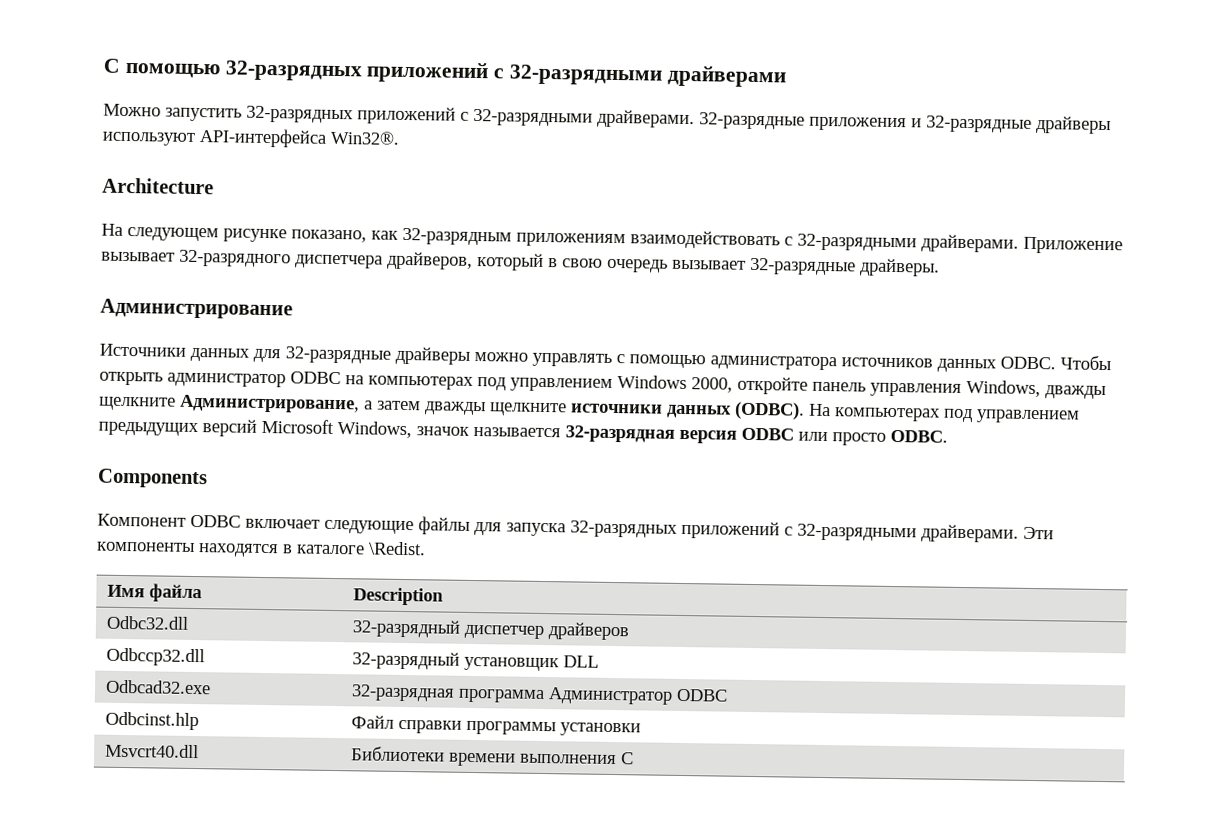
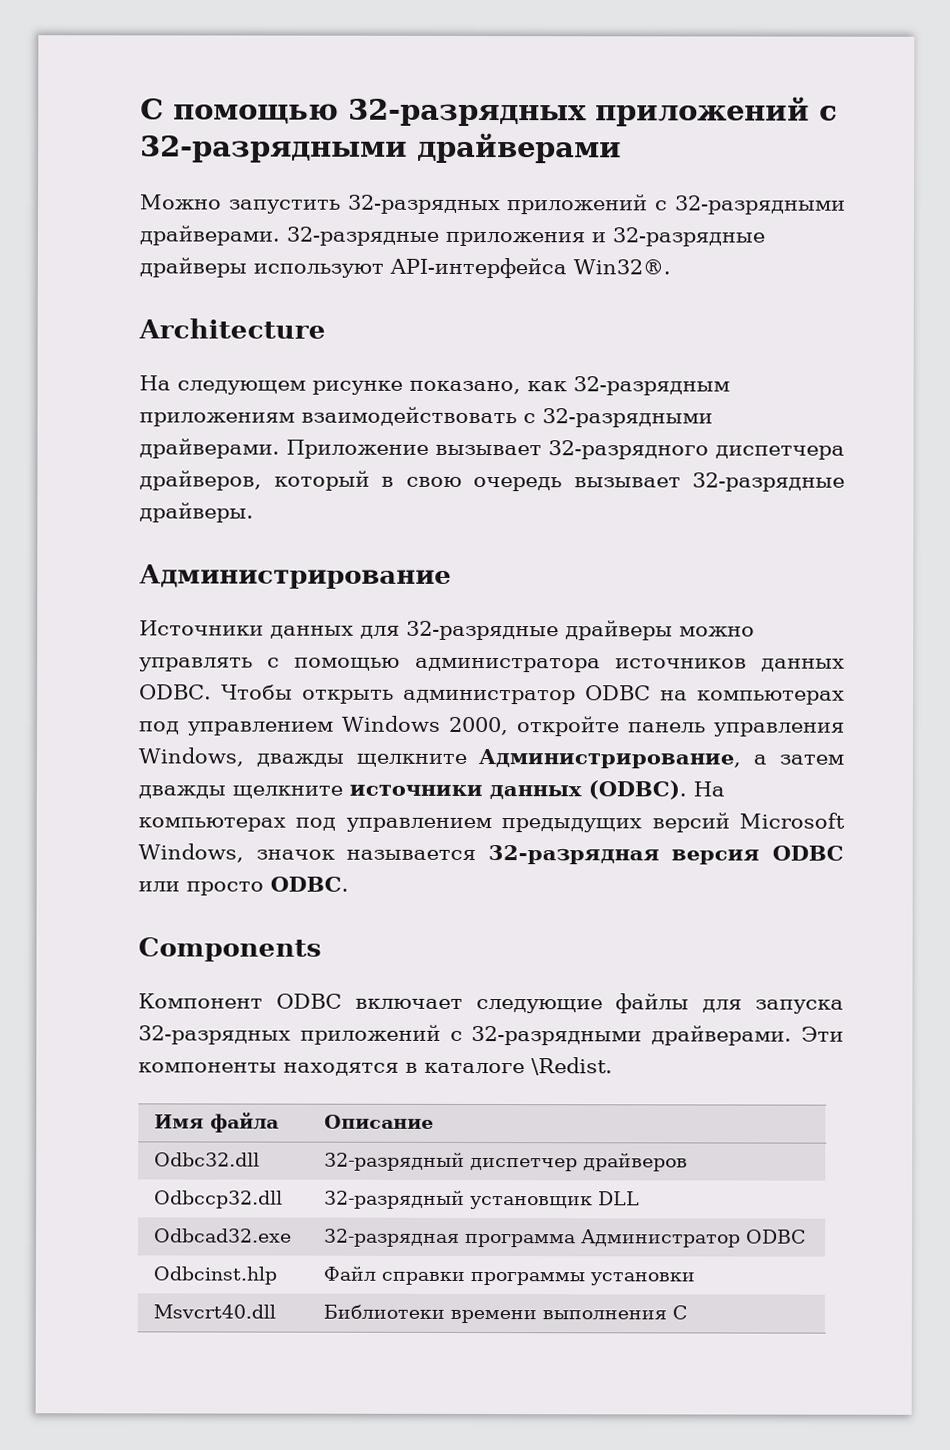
- Имя файла | Description
+ Имя файла | Описание

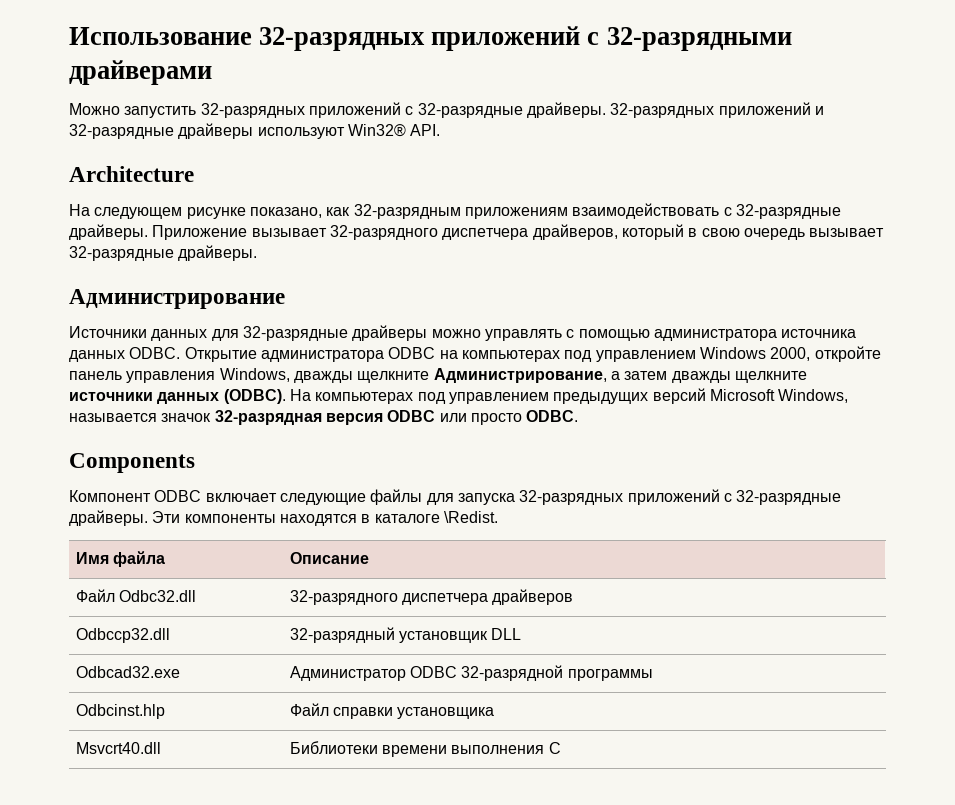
- С помощью 32-разрядных приложений с 32-разрядными драйверами
+ Использование 32-разрядных приложений с 32-разрядными драйверами
- Можно запустить 32-разрядных приложений с 32-разрядными драйверами. 32-разрядные приложения и 32-разрядные драйверы используют API-интерфейса Win32®.
+ Можно запустить 32-разрядных приложений с 32-разрядные драйверы. 32-разрядных приложений и 32-разрядные драйверы используют Win32® API.
- На следующем рисунке показано, как 32-разрядным приложениям взаимодействовать с 32-разрядными драйверами.
+ На следующем рисунке показано, как 32-разрядным приложениям взаимодействовать с 32-разрядные драйверы.
- Источники данных для 32-разрядные драйверы можно управлять с помощью администратора источников данных ODBC.
+ Источники данных для 32-разрядные драйверы можно управлять с помощью администратора источника данных ODBC.
- Чтобы открыть администратор ODBC на компьютерах под управлением Windows 2000, откройте панель управления Windows, дважды щелкните Администрирование, а затем дважды щелкните источники данных (ODBC).
+ Открытие администратора ODBC на компьютерах под управлением Windows 2000, откройте панель управления Windows, дважды щелкните Администрирование, а затем дважды щелкните источники данных (ODBC).
- На компьютерах под управлением предыдущих версий Microsoft Windows, значок называется 32-разрядная версия ODBC или просто ODBC.
+ На компьютерах под управлением предыдущих версий Microsoft Windows, называется значок 32-разрядная версия ODBC или просто ODBC.
- Компонент ODBC включает следующие файлы для запуска 32-разрядных приложений с 32-разрядными драйверами.
+ Компонент ODBC включает следующие файлы для запуска 32-разрядных приложений с 32-разрядные драйверы.
- Odbc32.dll | 32-разрядный диспетчер драйверов
+ Файл Odbc32.dll | 32-разрядного диспетчера драйверов
- Odbcad32.exe | 32-разрядная программа Администратор ODBC
+ Odbcad32.exe | Администратор ODBC 32-разрядной программы
- Odbcinst.hlp | Файл справки программы установки
+ Odbcinst.hlp | Файл справки установщика

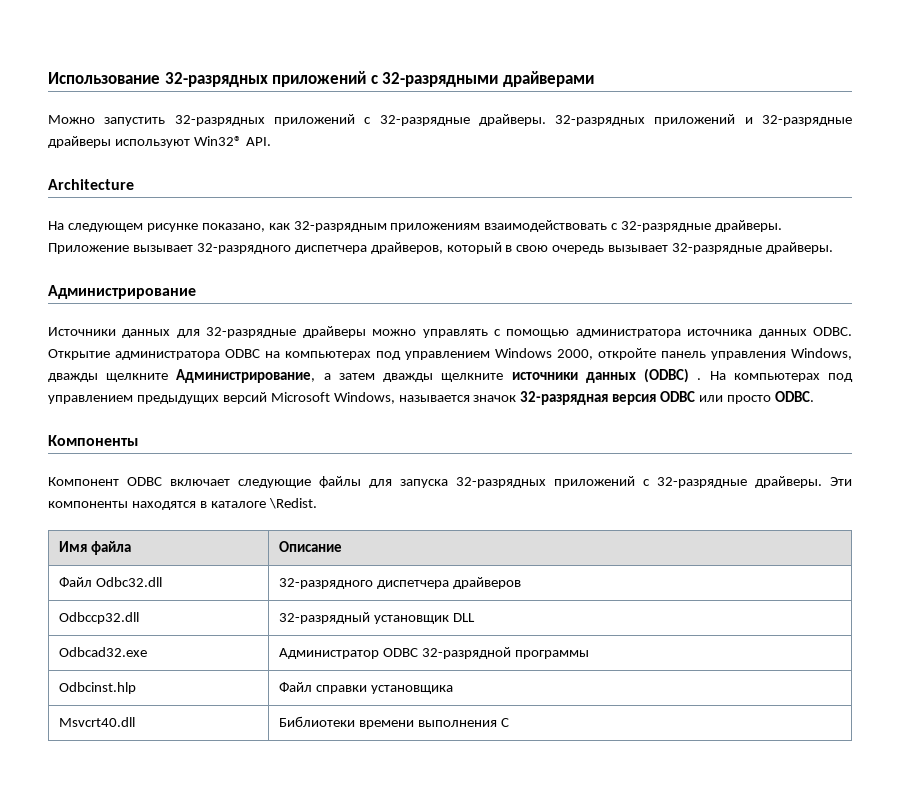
- Открытие администратора ODBC на компьютерах под управлением Windows 2000, откройте панель управления Windows, дважды щелкните Администрирование, а затем дважды щелкните источники данных (ODBC).
+ Открытие администратора ODBC на компьютерах под управлением Windows 2000, откройте панель управления Windows, дважды щелкните Администрирование, а затем дважды щелкните источники данных (ODBC) .
- Components
+ Компоненты

